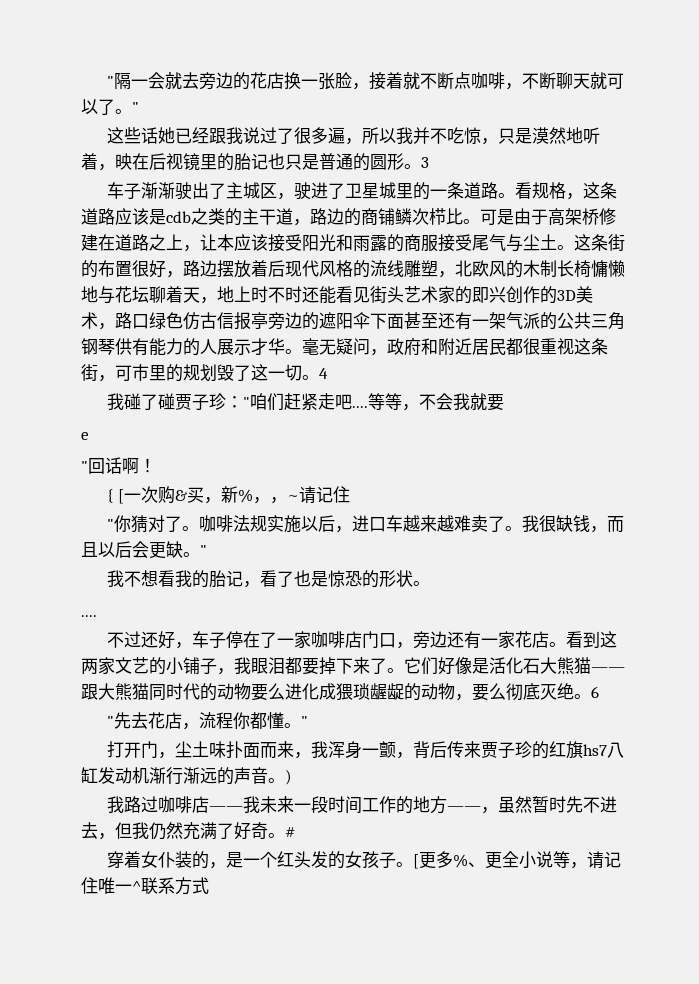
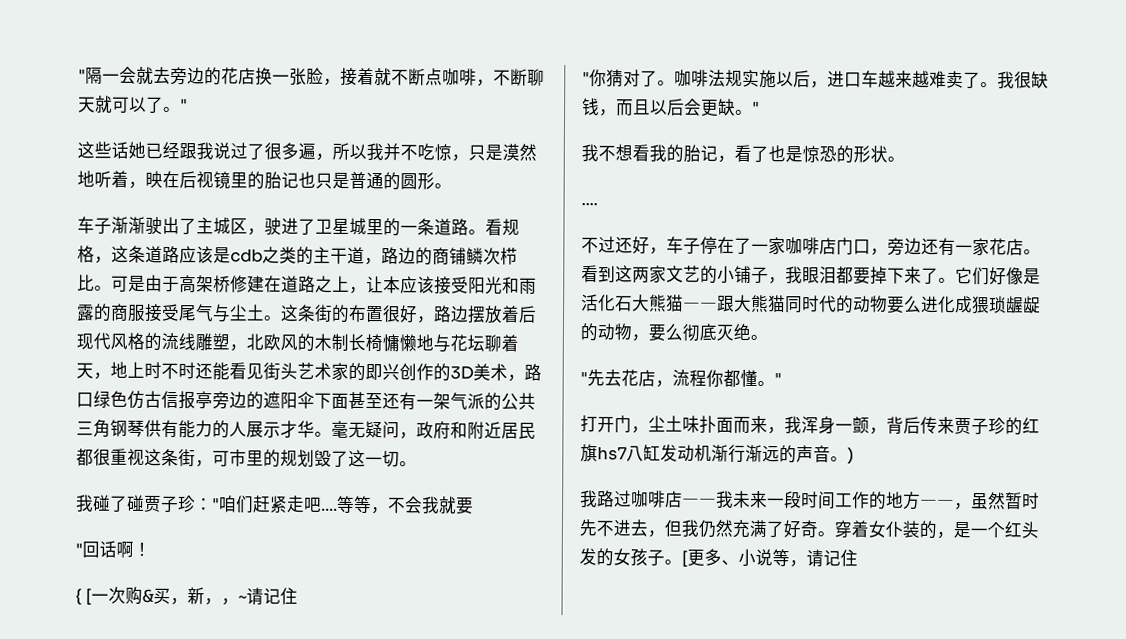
- 3
- 4
- e
- { [一次购&买，新%，，~请记住
+ { [一次购&买，新，，~请记住
- 6
- 我路过咖啡店――我未来一段时间工作的地方――，虽然暂时先不进去，但我仍然充满了好奇。#
- 穿着女仆装的，是一个红头发的女孩子。
+ 我路过咖啡店――我未来一段时间工作的地方――，虽然暂时先不进去，但我仍然充满了好奇。穿着女仆装的，是一个红头发的女孩子。
- [更多%、更全小说等，请记住唯一^联系方式
+ [更多、小说等，请记住

